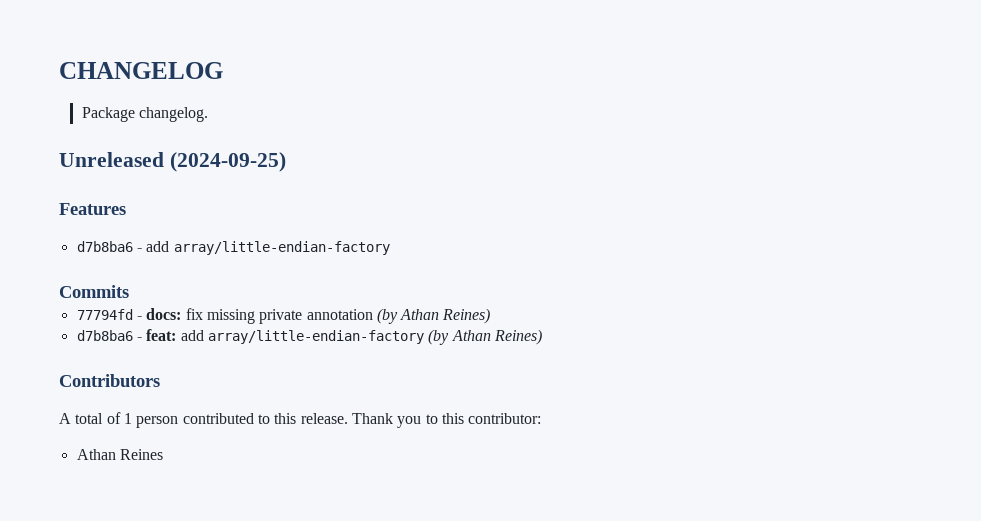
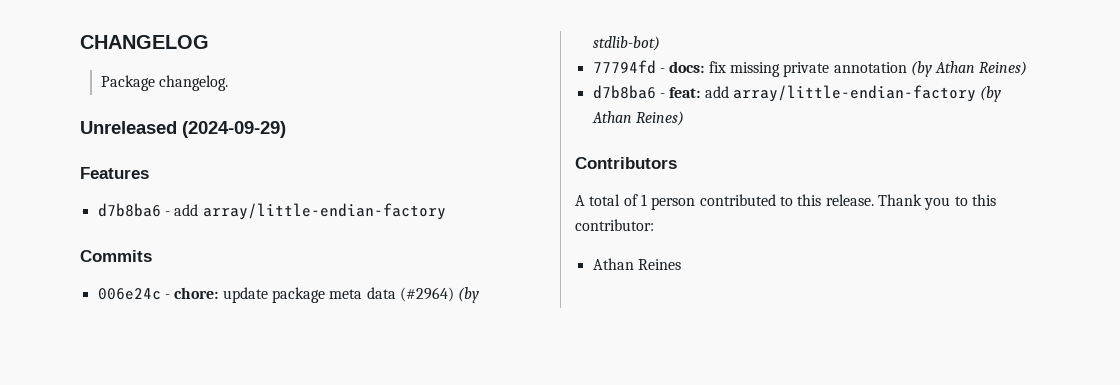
- Unreleased (2024-09-25)
+ Unreleased (2024-09-29)
+ 006e24c - chore: update package meta data (#2964) (by stdlib-bot)

